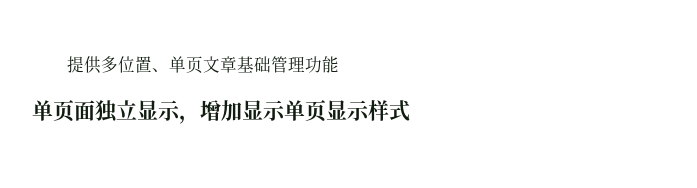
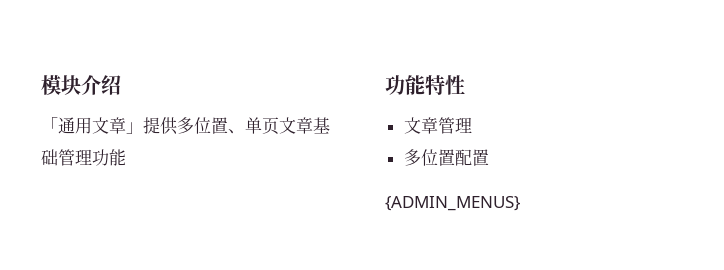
- 提供多位置、单页文章基础管理功能
+ 模块介绍
+ 「通用文章」提供多位置、单页文章基础管理功能
- 单页面独立显示，增加显示单页显示样式
+ 功能特性
+ 文章管理
+ 多位置配置
+ {ADMIN_MENUS}

